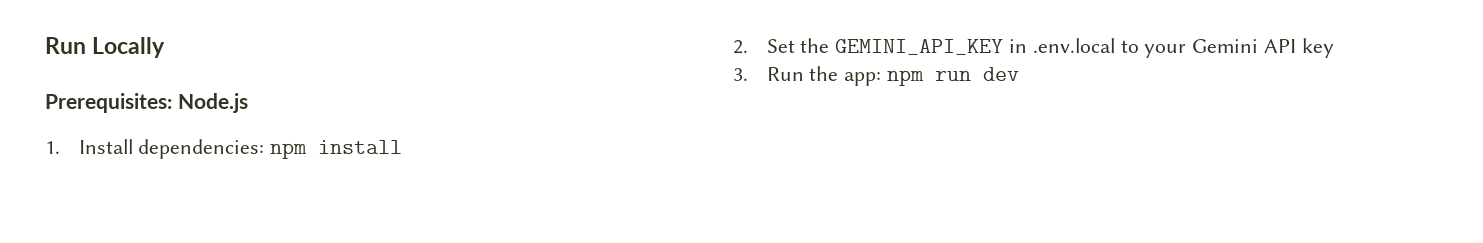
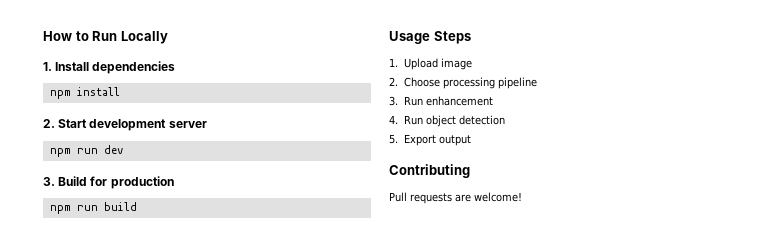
- Run Locally
+ How to Run Locally
- Prerequisites: Node.js
- 1. Install dependencies: npm install
- 2. Set the GEMINI_API_KEY in .env.local to your Gemini API key
- 3. Run the app: npm run dev
+ 1. Install dependencies
+ npm install
+ 2. Start development server
+ npm run dev
+ 3. Build for production
+ npm run build
+ Usage Steps
+ 1. Upload image
+ 2. Choose processing pipeline
+ 3. Run enhancement
+ 4. Run object detection
+ 5. Export output
+ Contributing
+ Pull requests are welcome!

